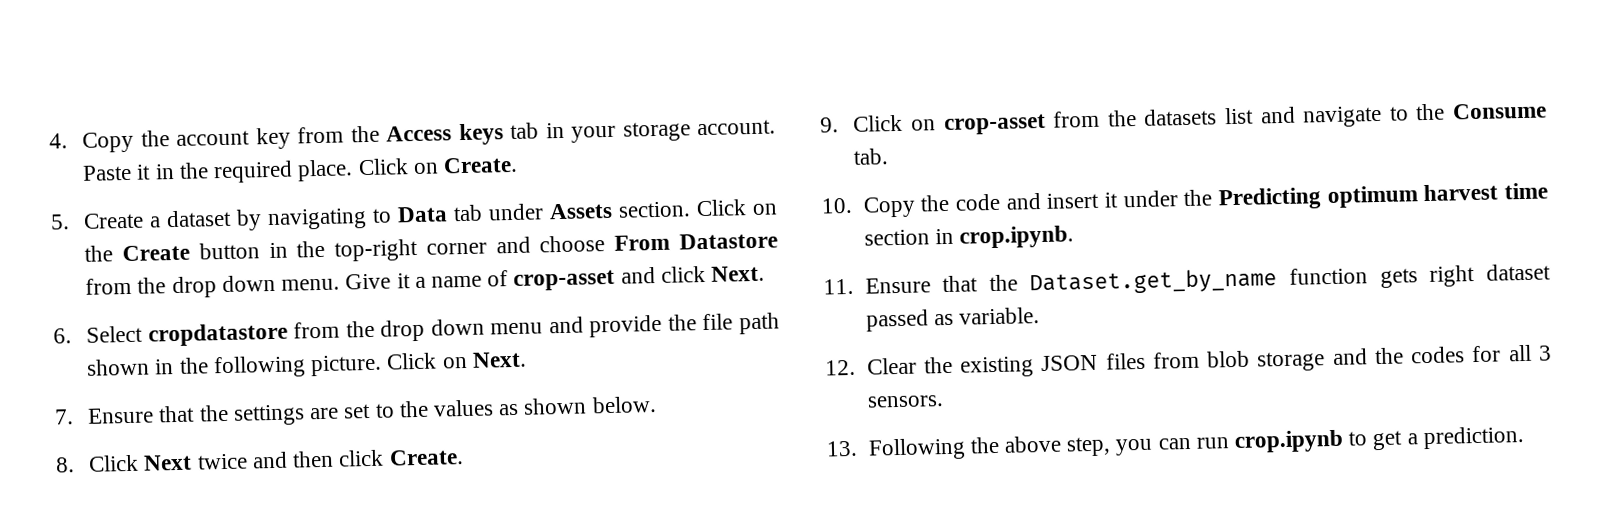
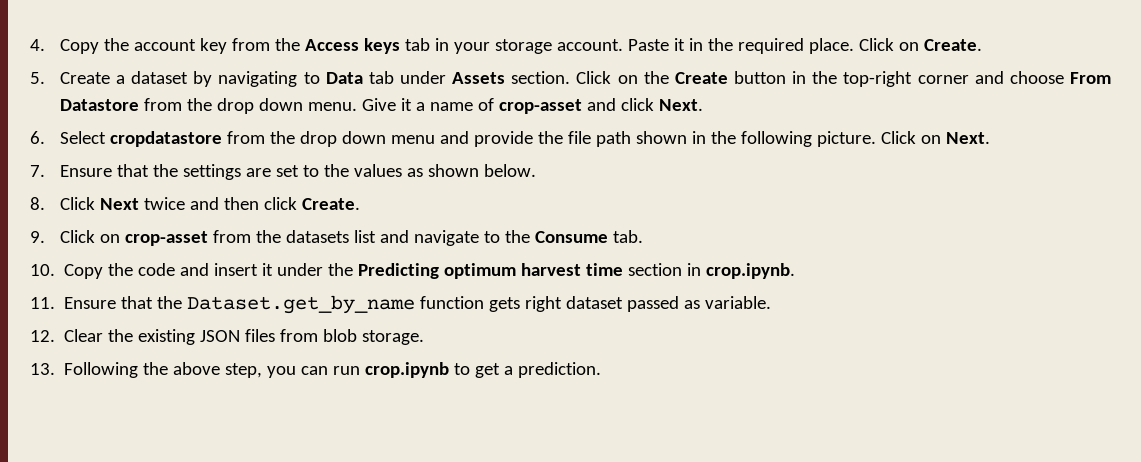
- 12. Clear the existing JSON files from blob storage and the codes for all 3 sensors.
+ 12. Clear the existing JSON files from blob storage.

